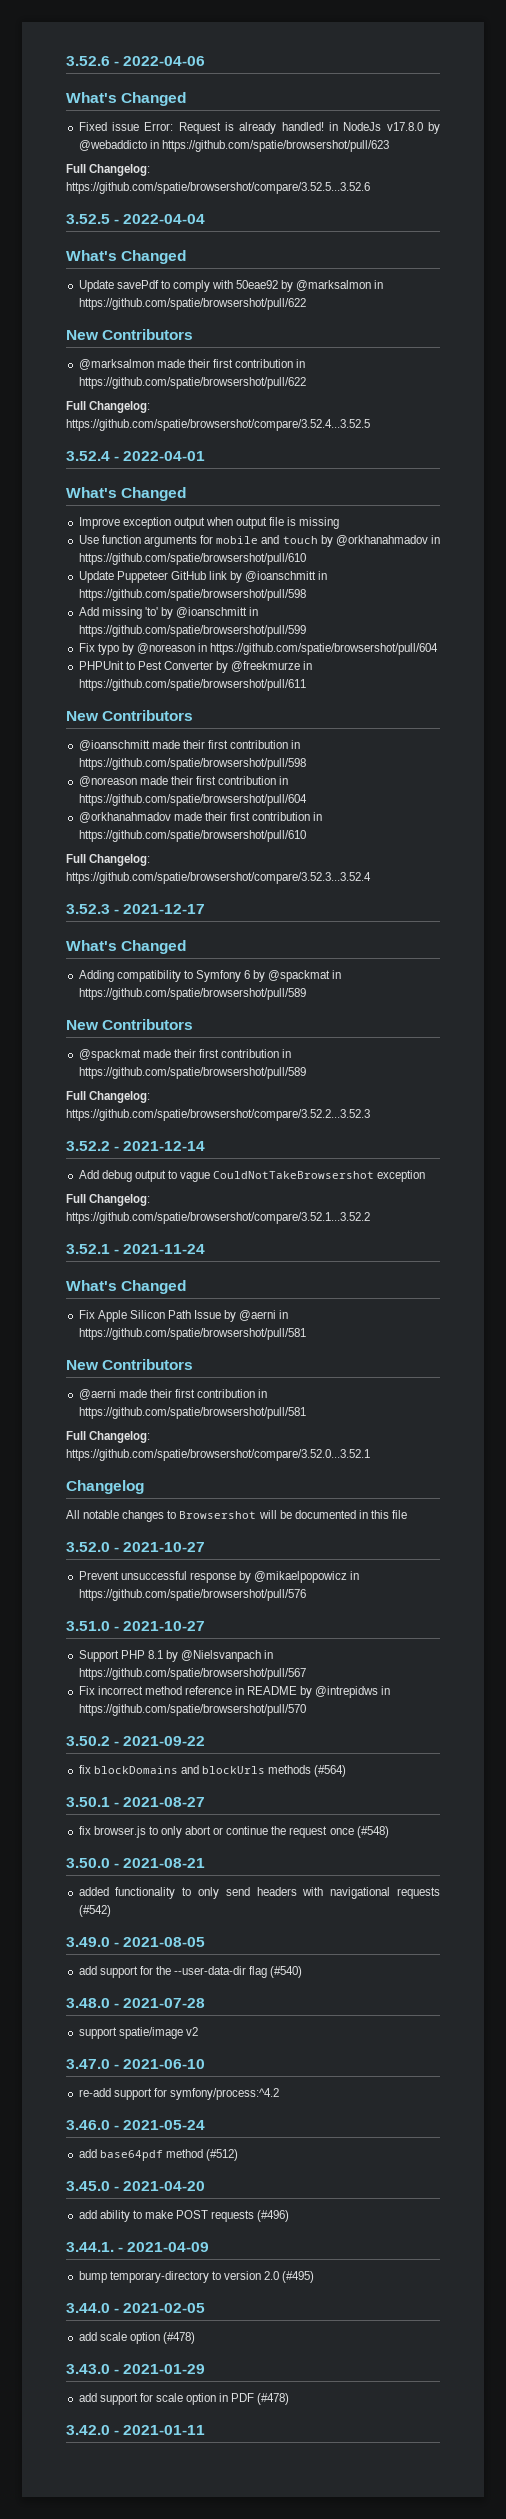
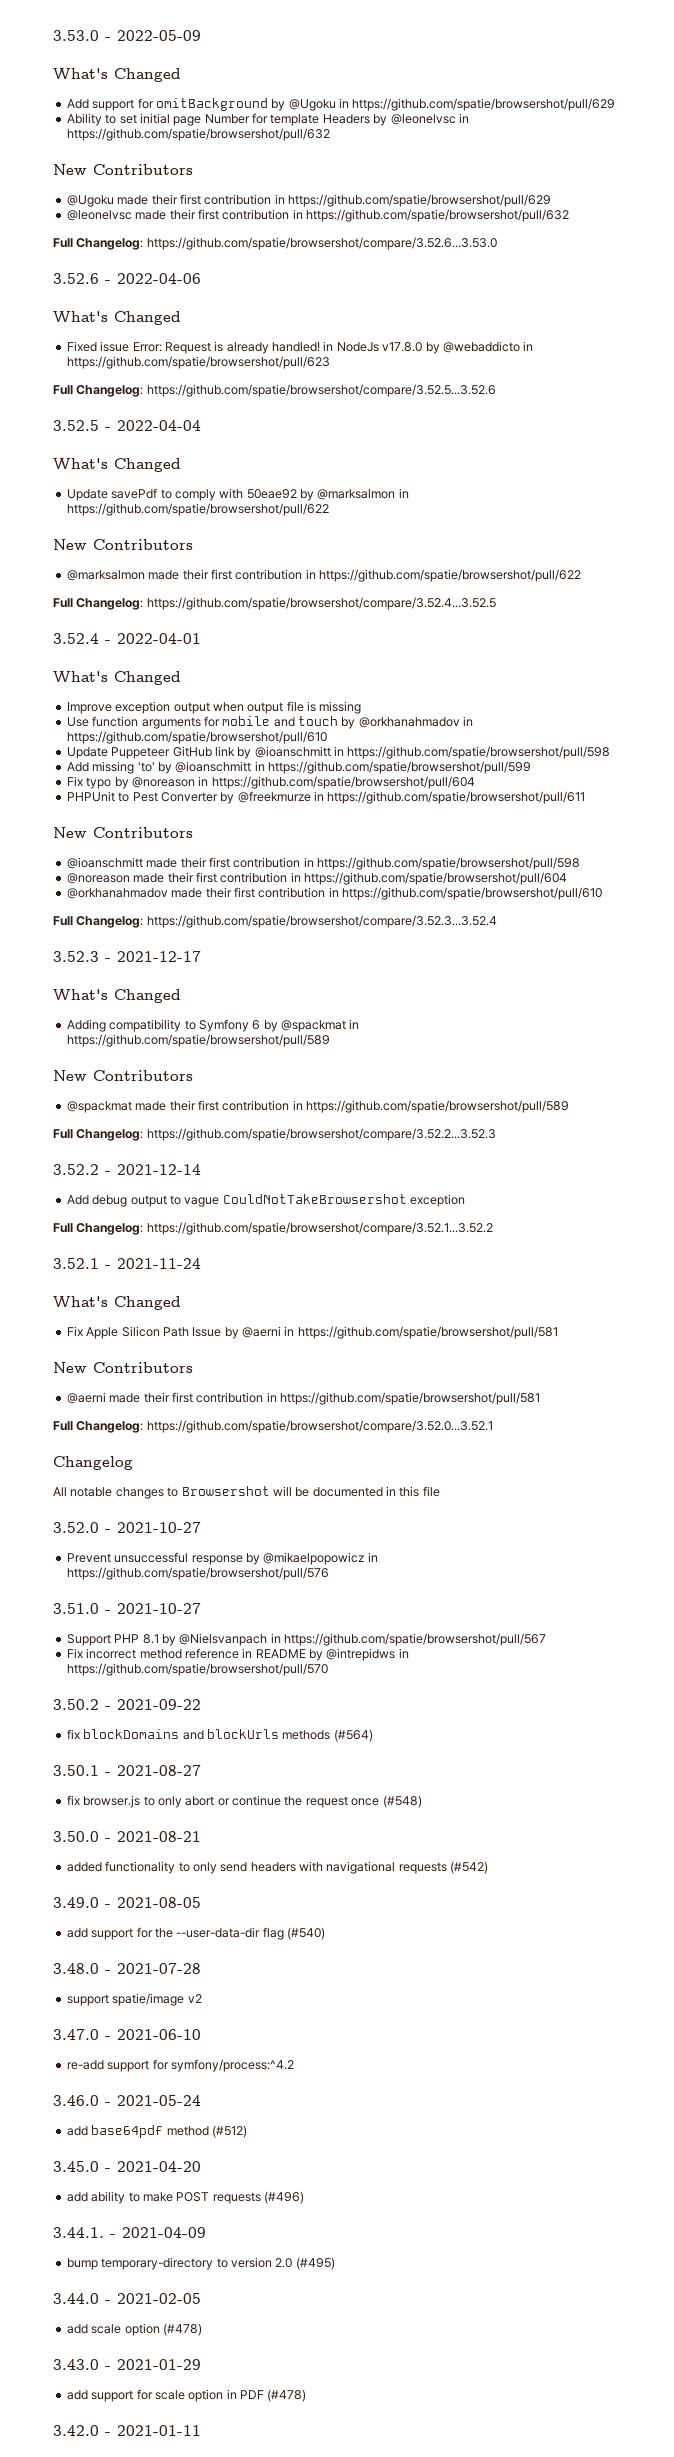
+ 3.53.0 - 2022-05-09
+ What's Changed
+ Add support for omitBackground by @Ugoku in https://github.com/spatie/browsershot/pull/629
+ Ability to set initial page Number for template Headers by @leonelvsc in https://github.com/spatie/browsershot/pull/632
+ New Contributors
+ @Ugoku made their first contribution in https://github.com/spatie/browsershot/pull/629
+ @leonelvsc made their first contribution in https://github.com/spatie/browsershot/pull/632
+ Full Changelog: https://github.com/spatie/browsershot/compare/3.52.6...3.53.0

